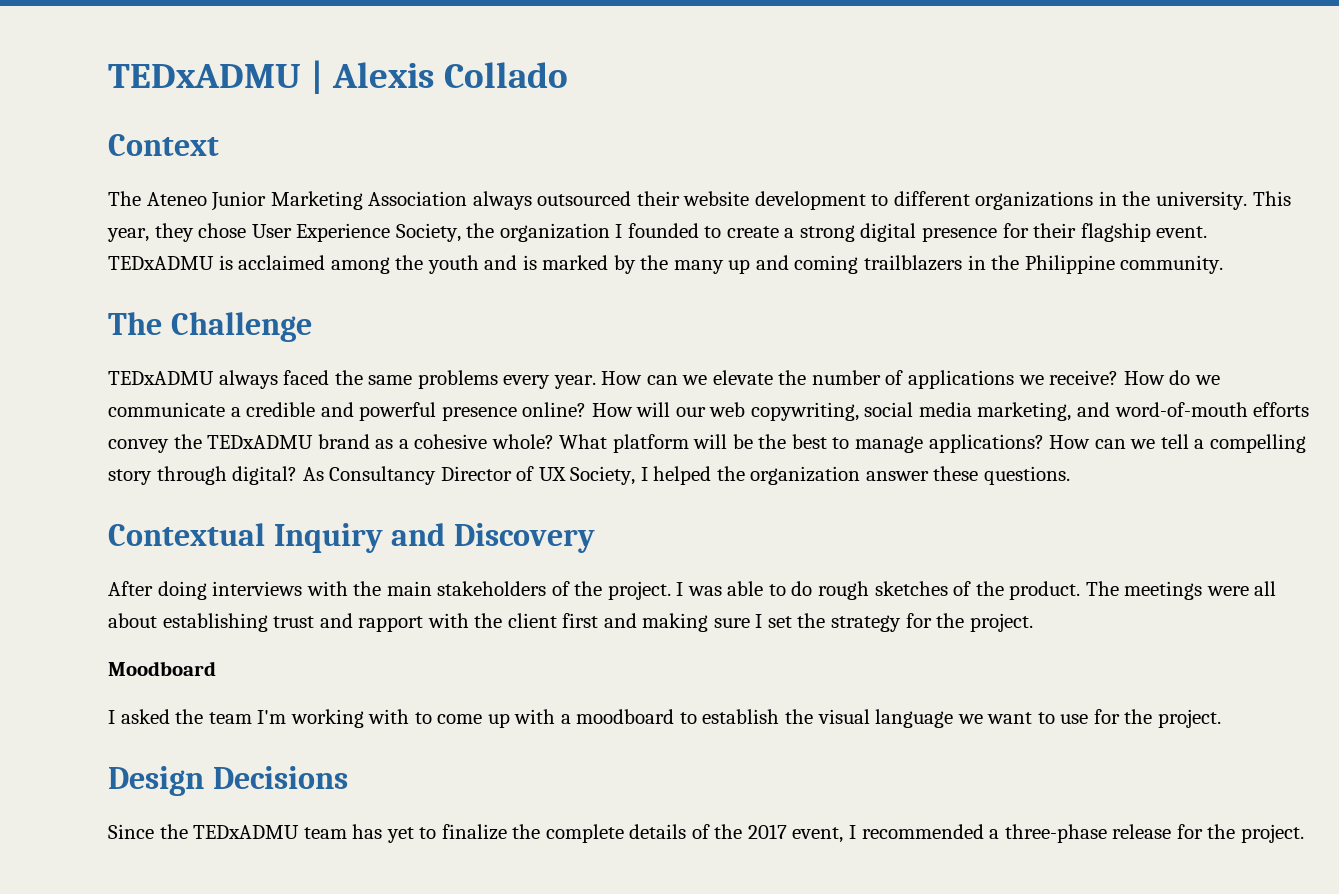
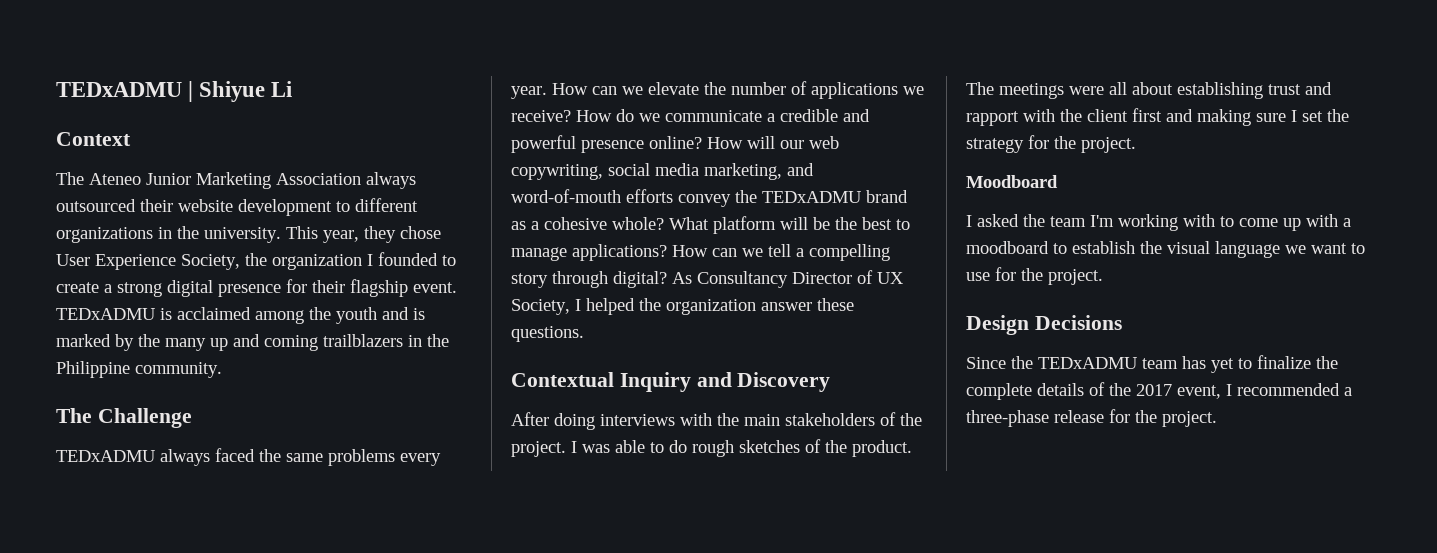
- TEDxADMU | Alexis Collado
+ TEDxADMU | Shiyue Li

